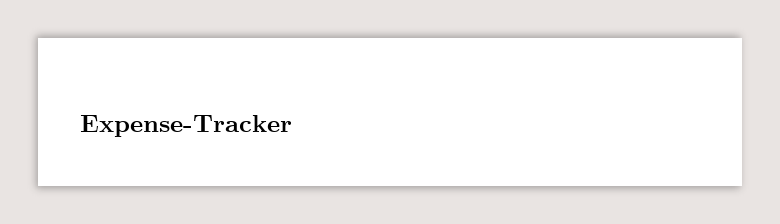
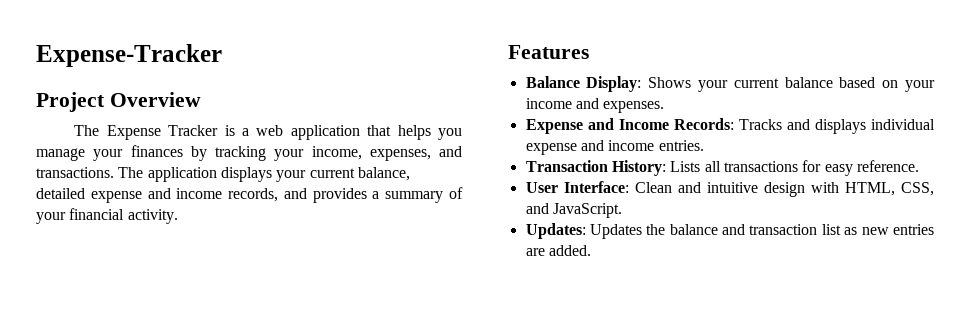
+ Project Overview
+ The Expense Tracker is a web application that helps you manage your finances by tracking your income, expenses, and transactions. The application displays your current balance, detailed expense and income records, and provides a summary of your financial activity.
+ Features
+ Balance Display: Shows your current balance based on your income and expenses.
+ Expense and Income Records: Tracks and displays individual expense and income entries.
+ Transaction History: Lists all transactions for easy reference.
+ User Interface: Clean and intuitive design with HTML, CSS, and JavaScript.
+ Updates: Updates the balance and transaction list as new entries are added.

